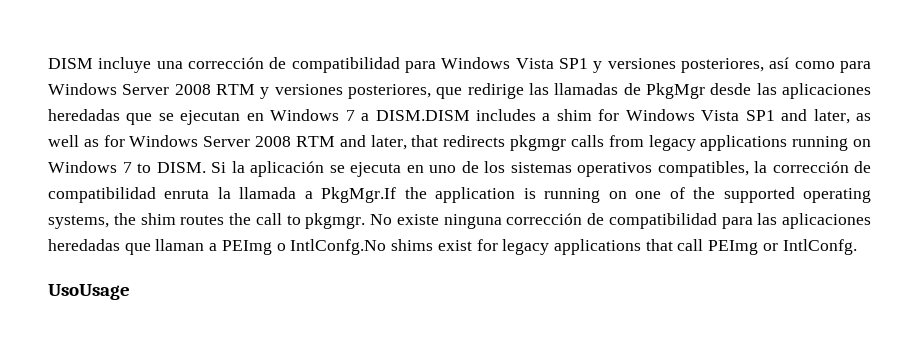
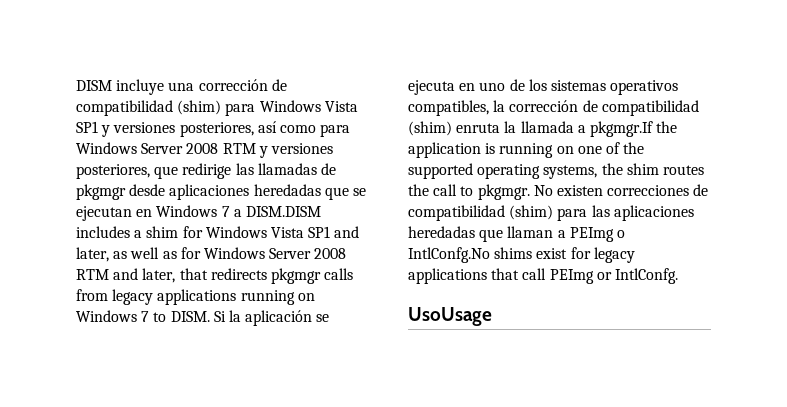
- DISM incluye una corrección de compatibilidad para Windows Vista SP1 y versiones posteriores, así como para Windows Server 2008 RTM y versiones posteriores, que redirige las llamadas de PkgMgr desde las aplicaciones heredadas que se ejecutan en Windows 7 a DISM.DISM includes a shim for Windows Vista SP1 and later, as well as for Windows Server 2008 RTM and later, that redirects pkgmgr calls from legacy applications running on Windows 7 to DISM.
+ DISM incluye una corrección de compatibilidad (shim) para Windows Vista SP1 y versiones posteriores, así como para Windows Server 2008 RTM y versiones posteriores, que redirige las llamadas de pkgmgr desde aplicaciones heredadas que se ejecutan en Windows 7 a DISM.DISM includes a shim for Windows Vista SP1 and later, as well as for Windows Server 2008 RTM and later, that redirects pkgmgr calls from legacy applications running on Windows 7 to DISM.
- Si la aplicación se ejecuta en uno de los sistemas operativos compatibles, la corrección de compatibilidad enruta la llamada a PkgMgr.If the application is running on one of the supported operating systems, the shim routes the call to pkgmgr.
+ Si la aplicación se ejecuta en uno de los sistemas operativos compatibles, la corrección de compatibilidad (shim) enruta la llamada a pkgmgr.If the application is running on one of the supported operating systems, the shim routes the call to pkgmgr.
- No existe ninguna corrección de compatibilidad para las aplicaciones heredadas que llaman a PEImg o IntlConfg.No shims exist for legacy applications that call PEImg or IntlConfg.
+ No existen correcciones de compatibilidad (shim) para las aplicaciones heredadas que llaman a PEImg o IntlConfg.No shims exist for legacy applications that call PEImg or IntlConfg.

